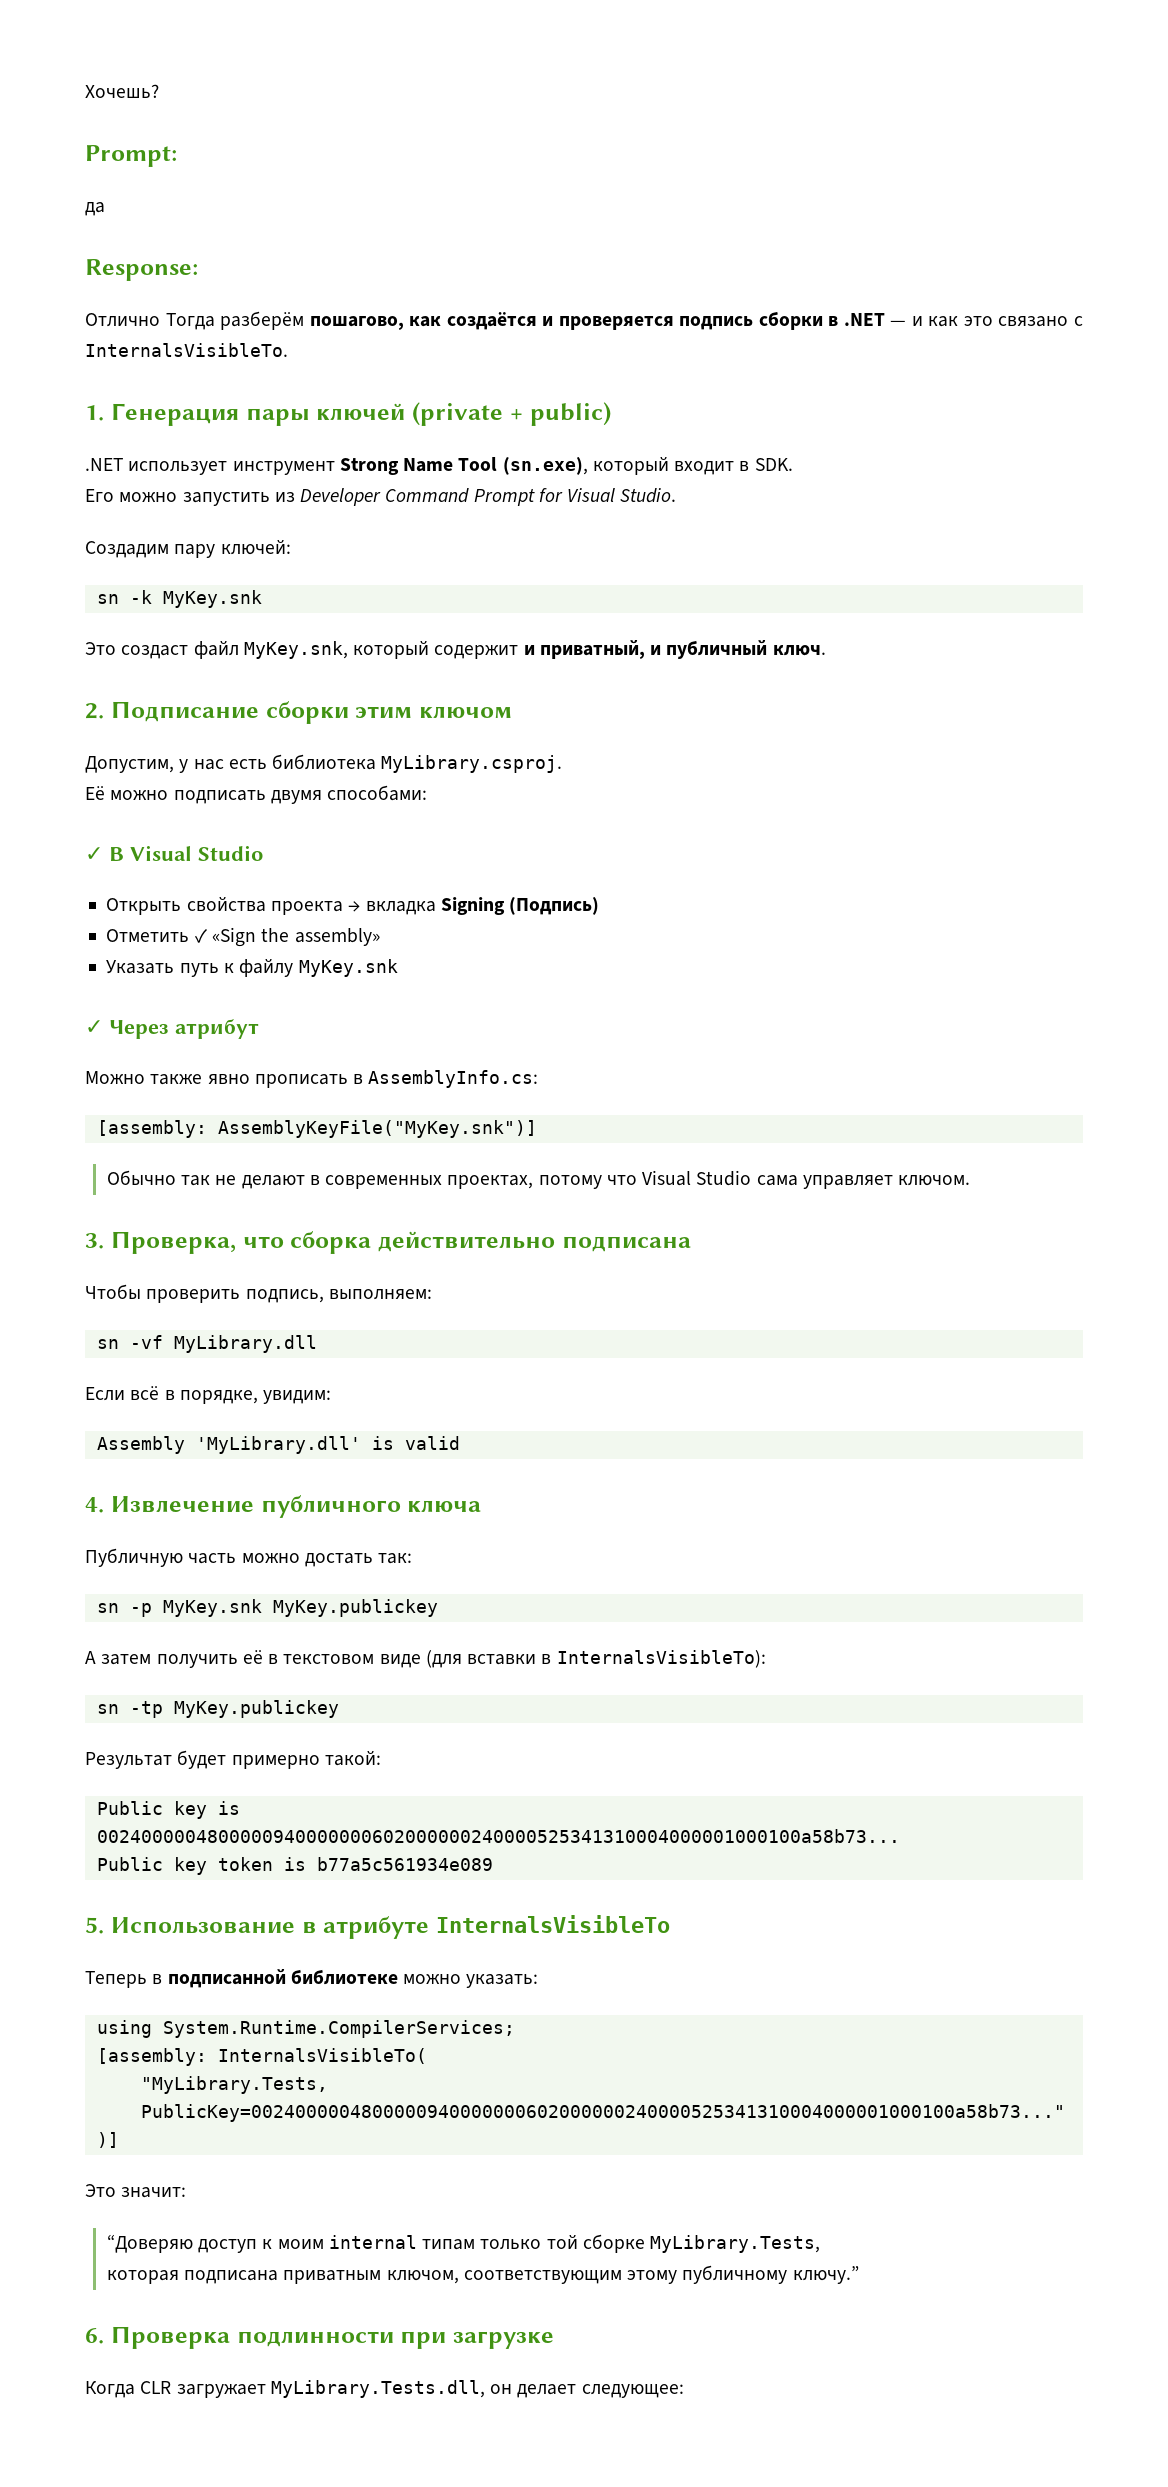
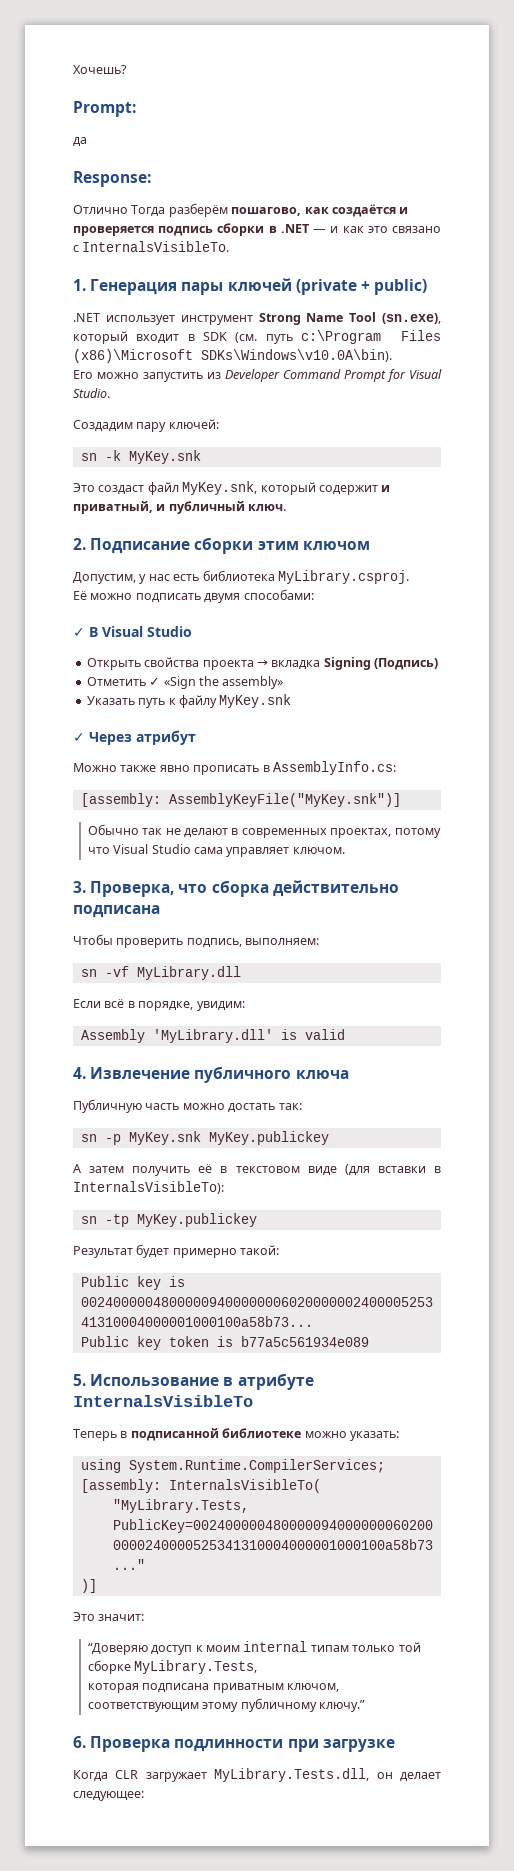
- .NET использует инструмент Strong Name Tool (sn.exe), который входит в SDK.
+ .NET использует инструмент Strong Name Tool (sn.exe), который входит в SDK (см. путь c:\Program Files (x86)\Microsoft SDKs\Windows\v10.0A\bin).

